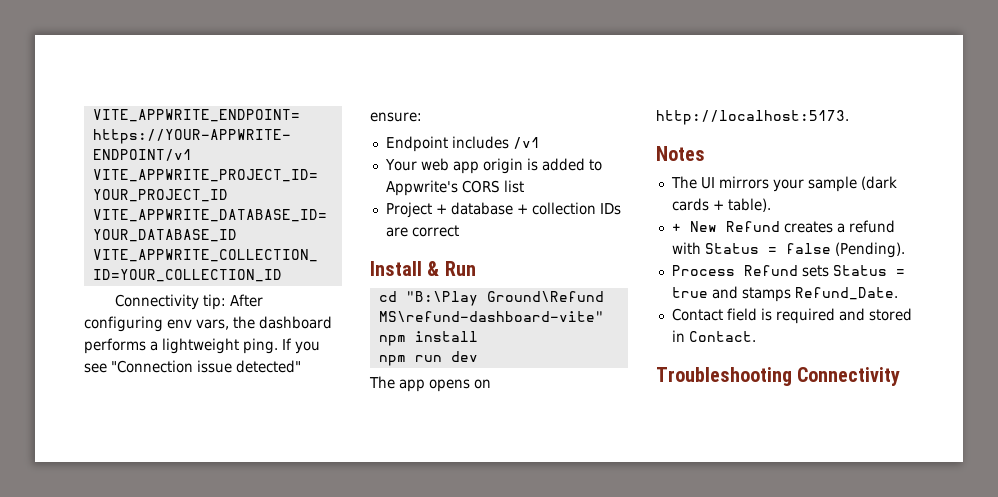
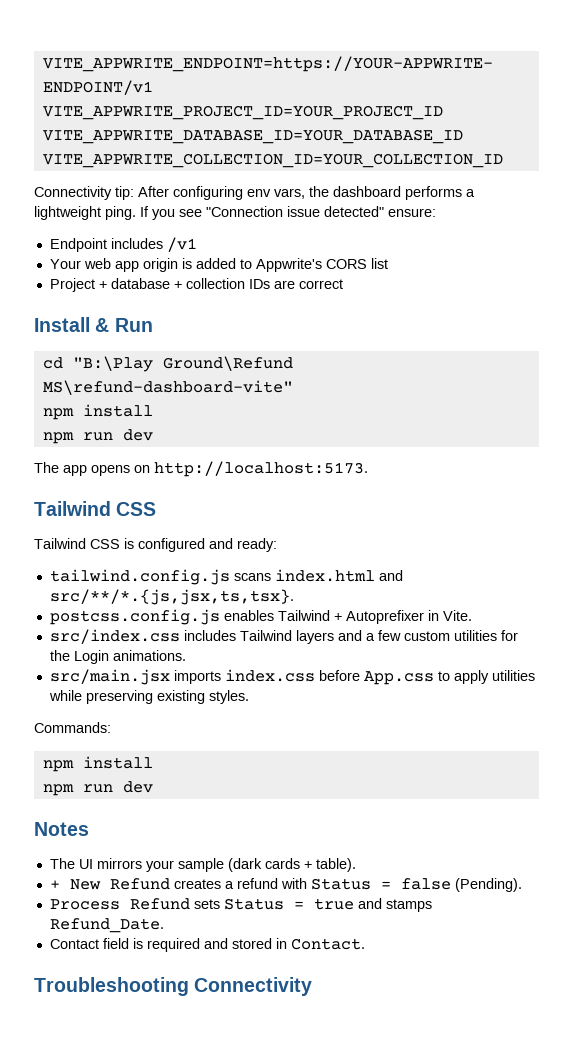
  The app opens on http://localhost:5173.
+ Tailwind CSS
+ Tailwind CSS is configured and ready:
+ tailwind.config.js scans index.html and src/**/*.{js,jsx,ts,tsx}.
+ postcss.config.js enables Tailwind + Autoprefixer in Vite.
+ src/index.css includes Tailwind layers and a few custom utilities for the Login animations.
+ src/main.jsx imports index.css before App.css to apply utilities while preserving existing styles.
+ Commands:
+ npm install
+ npm run dev

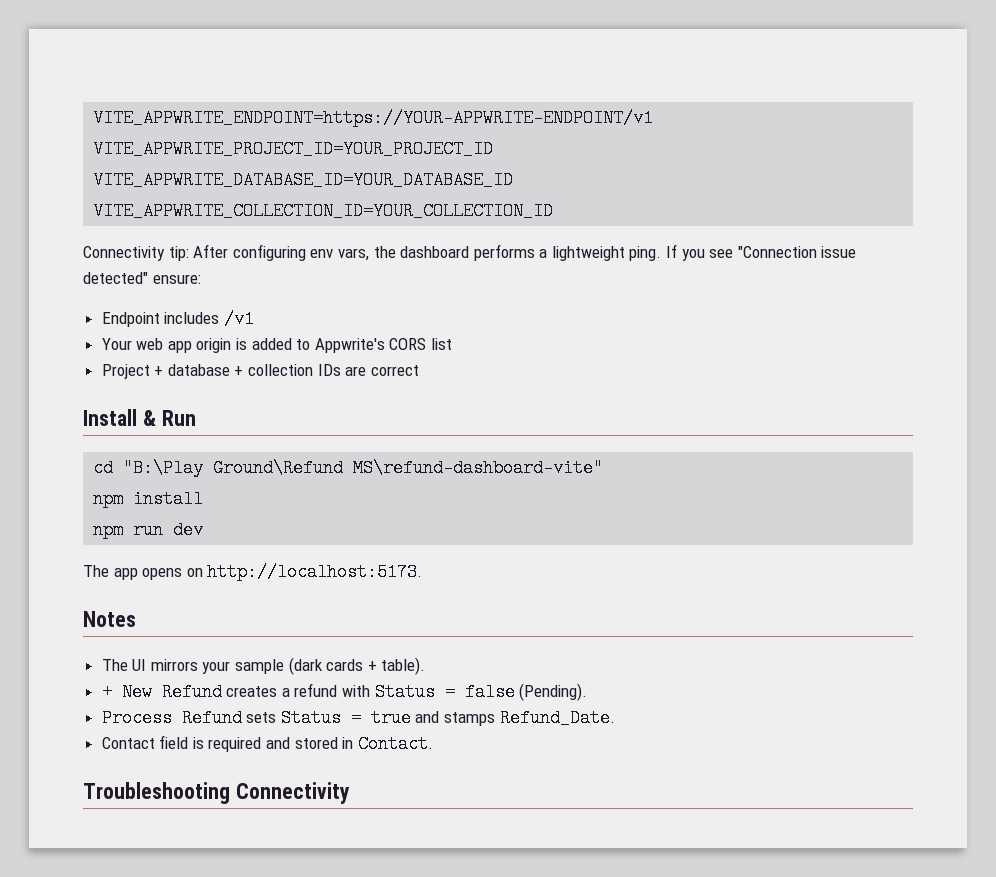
  The app opens on http://localhost:5173.
- Tailwind CSS
- Tailwind CSS is configured and ready:
- tailwind.config.js scans index.html and src/**/*.{js,jsx,ts,tsx}.
- postcss.config.js enables Tailwind + Autoprefixer in Vite.
- src/index.css includes Tailwind layers and a few custom utilities for the Login animations.
- src/main.jsx imports index.css before App.css to apply utilities while preserving existing styles.
- Commands:
- npm install
- npm run dev

